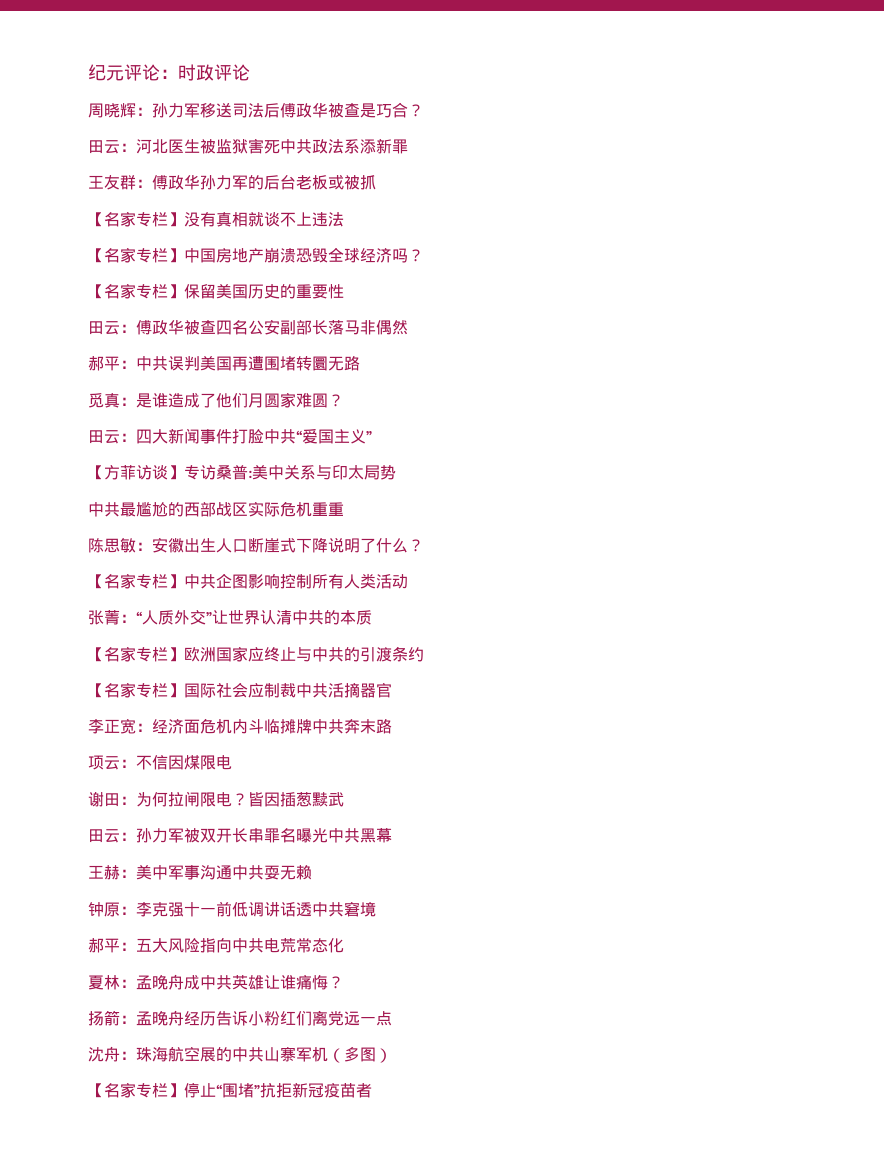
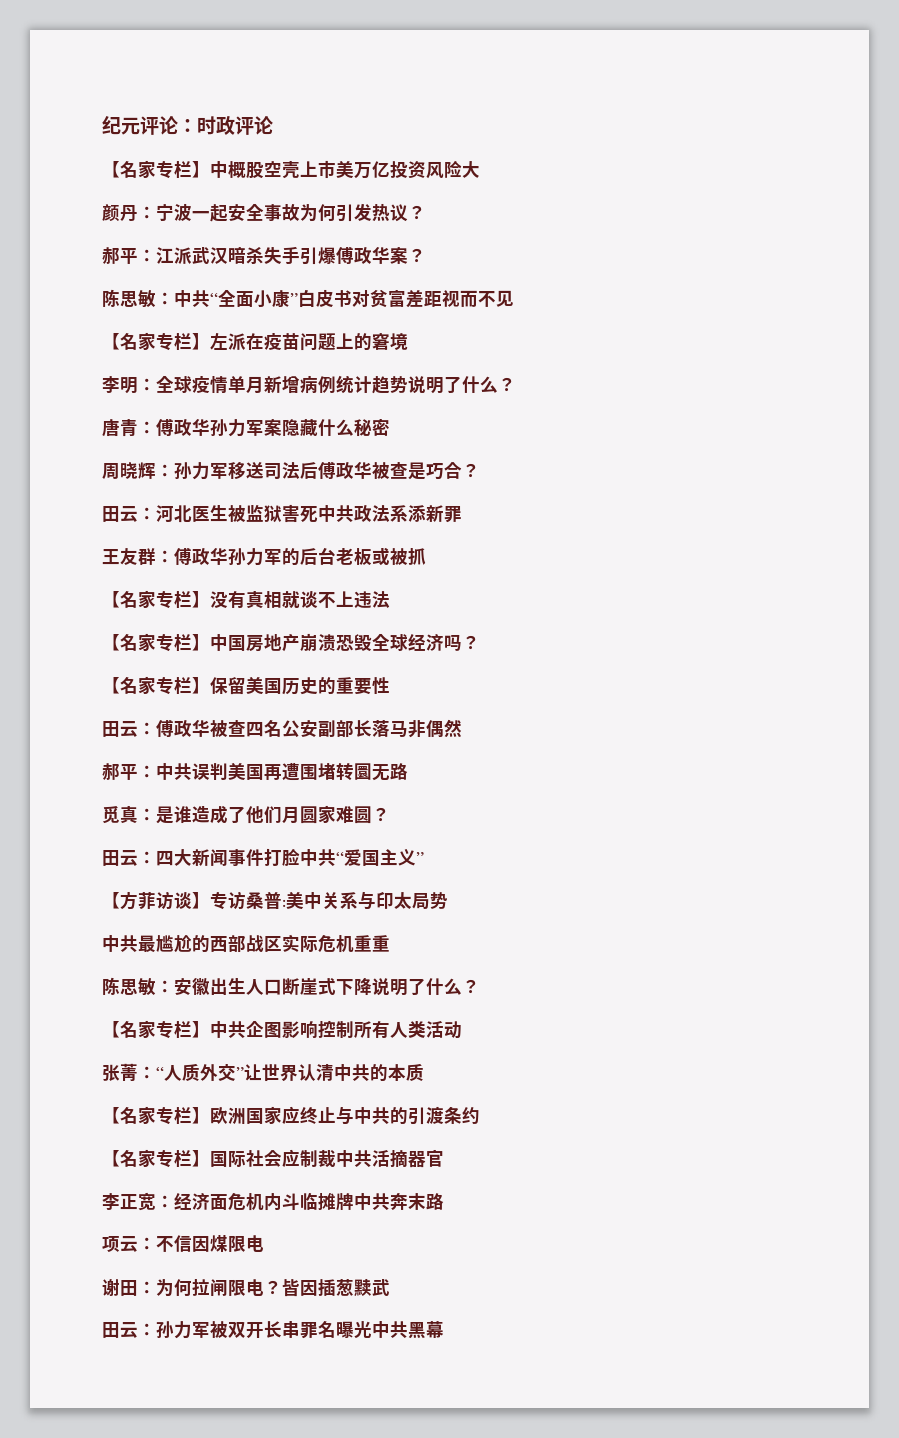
+ 【名家专栏】中概股空壳上市美万亿投资风险大
+ 颜丹：宁波一起安全事故为何引发热议？
+ 郝平：江派武汉暗杀失手引爆傅政华案？
+ 陈思敏：中共“全面小康”白皮书对贫富差距视而不见
+ 【名家专栏】左派在疫苗问题上的窘境
+ 李明：全球疫情单月新增病例统计趋势说明了什么？
+ 唐青：傅政华孙力军案隐藏什么秘密
- 王赫：美中军事沟通中共耍无赖
- 钟原：李克强十一前低调讲话透中共窘境
- 郝平：五大风险指向中共电荒常态化
- 夏林：孟晚舟成中共英雄让谁痛悔？
- 扬箭：孟晚舟经历告诉小粉红们离党远一点
- 沈舟：珠海航空展的中共山寨军机（多图）
- 【名家专栏】停止“围堵”抗拒新冠疫苗者

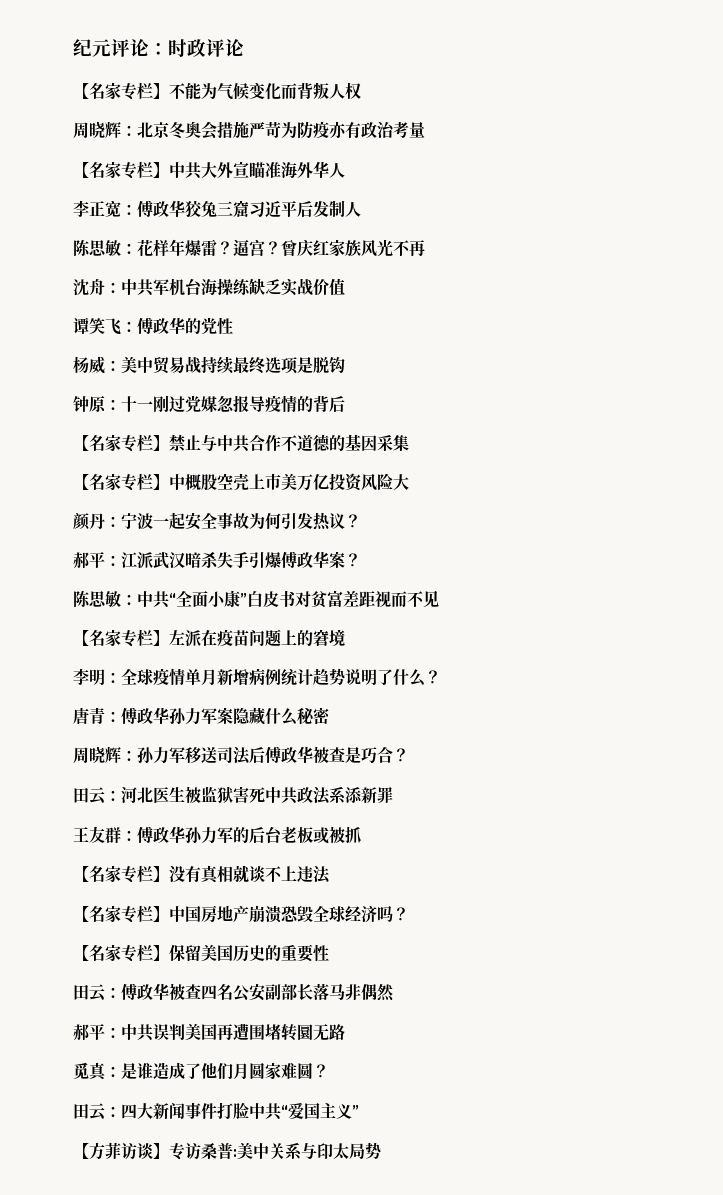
+ 【名家专栏】不能为气候变化而背叛人权
+ 周晓辉：北京冬奥会措施严苛为防疫亦有政治考量
+ 【名家专栏】中共大外宣瞄准海外华人
+ 李正宽：傅政华狡兔三窟习近平后发制人
+ 陈思敏：花样年爆雷？逼宫？曾庆红家族风光不再
+ 沈舟：中共军机台海操练缺乏实战价值
+ 谭笑飞：傅政华的党性
+ 杨威：美中贸易战持续最终选项是脱钩
+ 钟原：十一刚过党媒忽报导疫情的背后
+ 【名家专栏】禁止与中共合作不道德的基因采集
- 中共最尴尬的西部战区实际危机重重
- 陈思敏：安徽出生人口断崖式下降说明了什么？
- 【名家专栏】中共企图影响控制所有人类活动
- 张菁：“人质外交”让世界认清中共的本质
- 【名家专栏】欧洲国家应终止与中共的引渡条约
- 【名家专栏】国际社会应制裁中共活摘器官
- 李正宽：经济面危机内斗临摊牌中共奔末路
- 项云：不信因煤限电
- 谢田：为何拉闸限电？皆因插葱黩武
- 田云：孙力军被双开长串罪名曝光中共黑幕

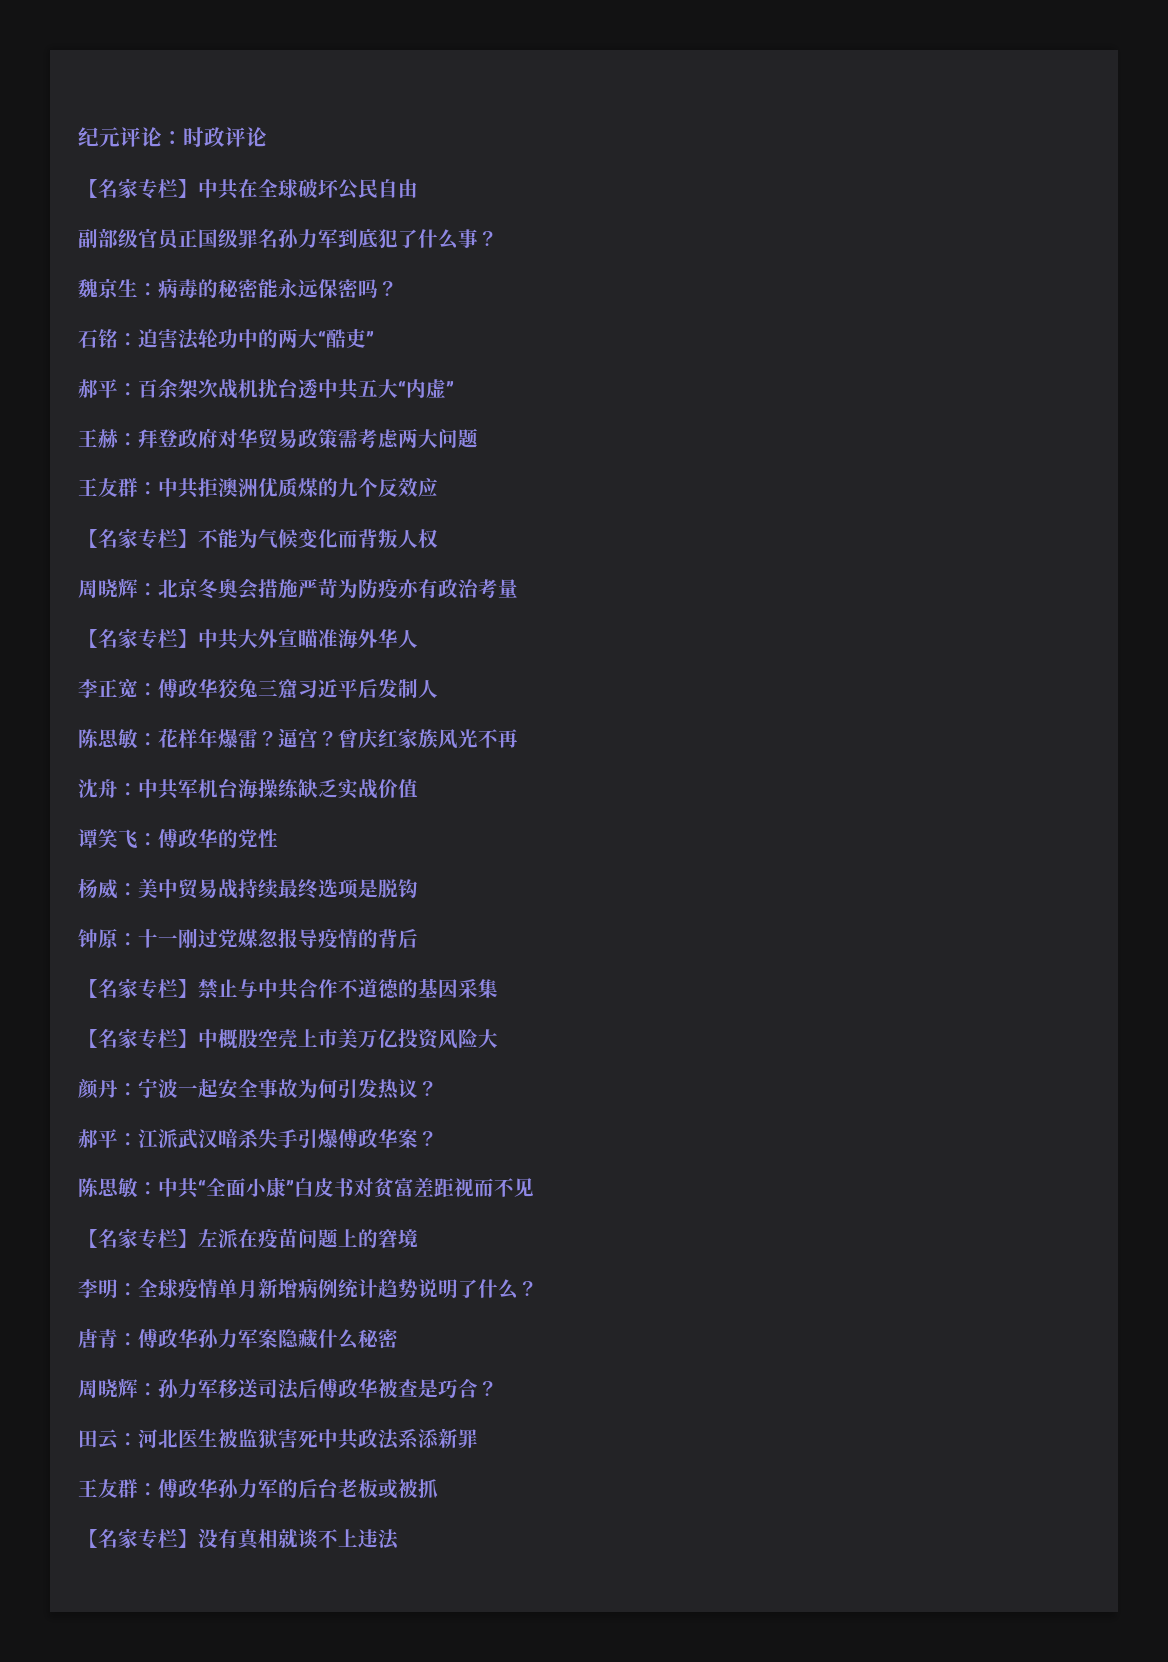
+ 【名家专栏】中共在全球破坏公民自由
+ 副部级官员正国级罪名孙力军到底犯了什么事？
+ 魏京生：病毒的秘密能永远保密吗？
+ 石铭：迫害法轮功中的两大“酷吏”
+ 郝平：百余架次战机扰台透中共五大“内虚”
+ 王赫：拜登政府对华贸易政策需考虑两大问题
+ 王友群：中共拒澳洲优质煤的九个反效应
- 【名家专栏】中国房地产崩溃恐毁全球经济吗？
- 【名家专栏】保留美国历史的重要性
- 田云：傅政华被查四名公安副部长落马非偶然
- 郝平：中共误判美国再遭围堵转圜无路
- 觅真：是谁造成了他们月圆家难圆？
- 田云：四大新闻事件打脸中共“爱国主义”
- 【方菲访谈】专访桑普:美中关系与印太局势

